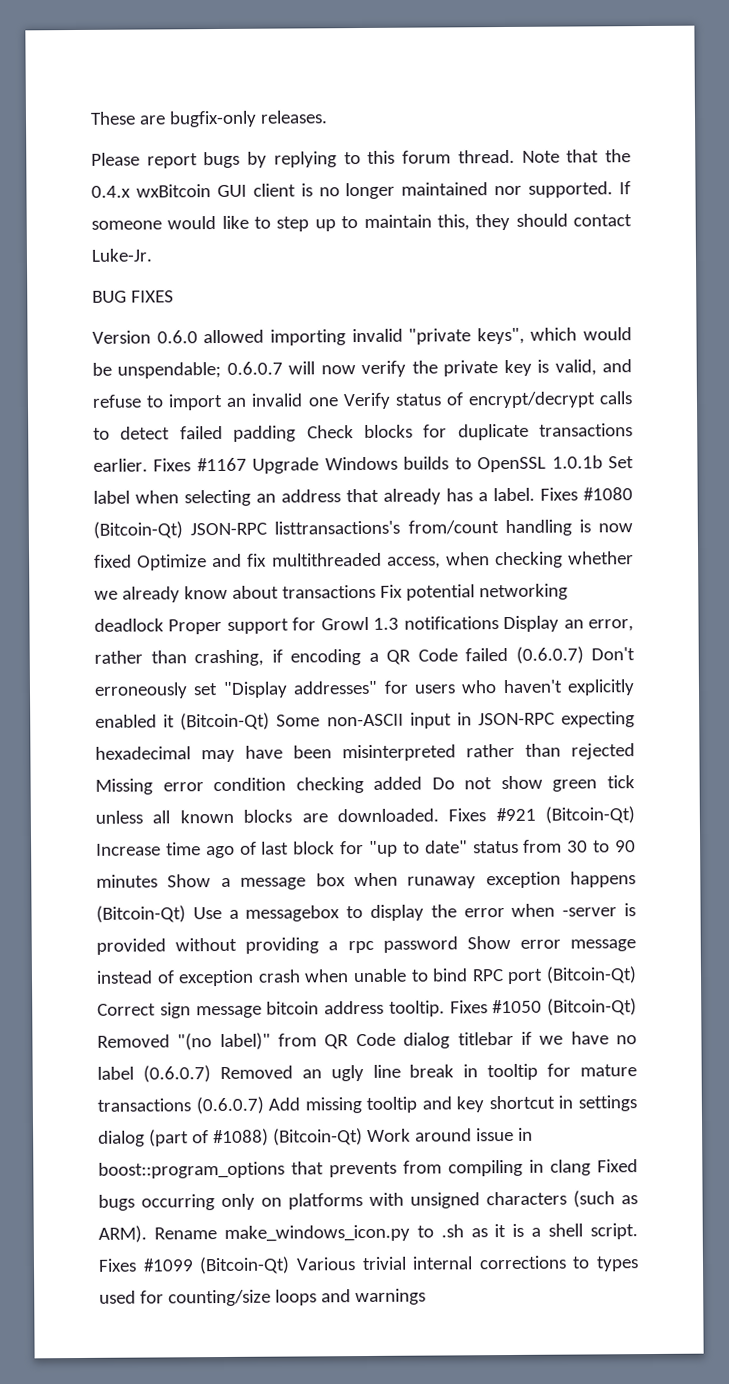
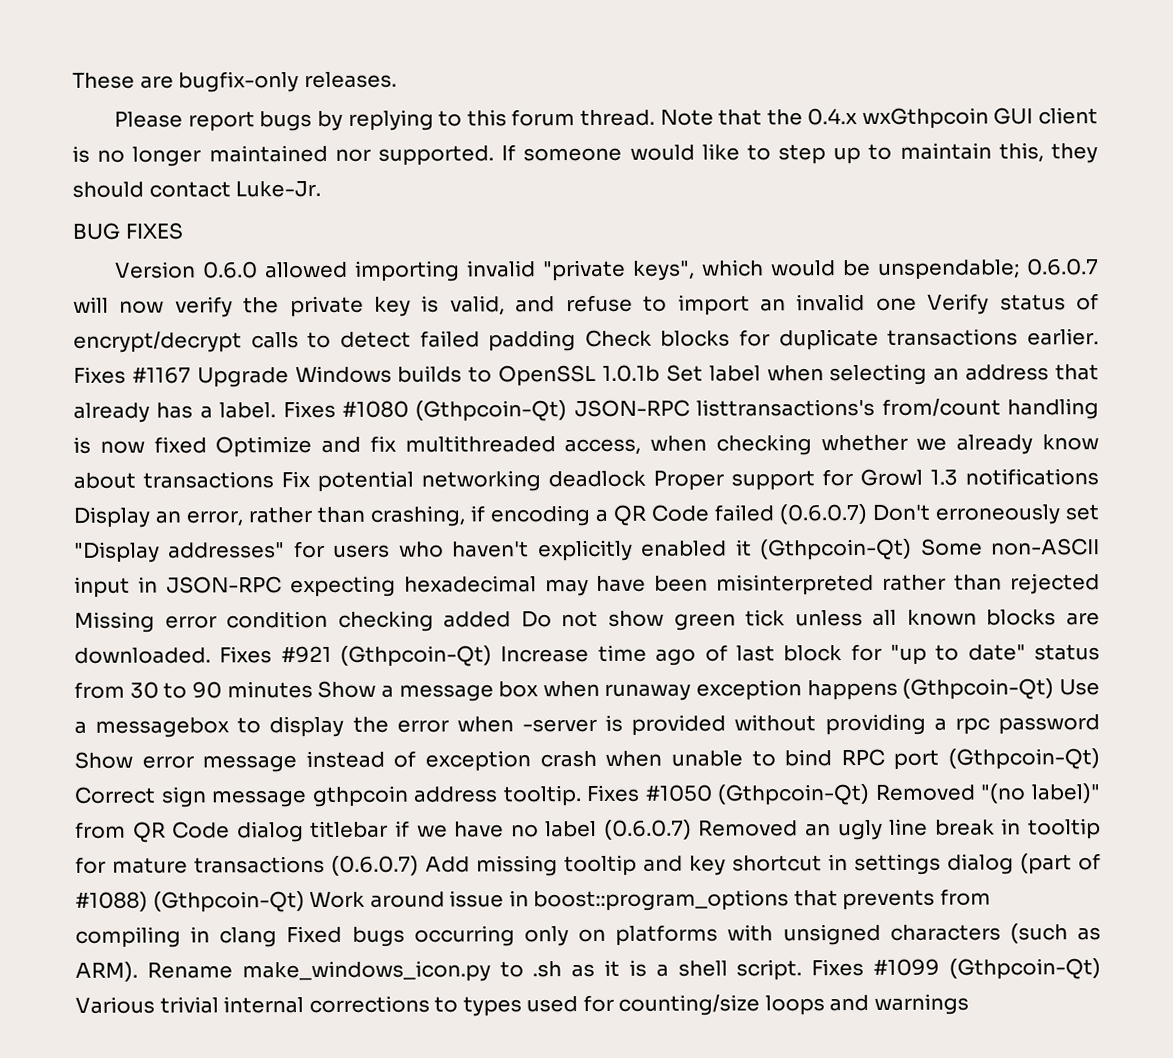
- Note that the 0.4.x wxBitcoin GUI client is no longer maintained nor supported.
+ Note that the 0.4.x wxGthpcoin GUI client is no longer maintained nor supported.
- Fixes #1080 (Bitcoin-Qt) JSON-RPC listtransactions's from/count handling is now fixed Optimize and fix multithreaded access, when checking whether we already know about transactions Fix potential networking deadlock Proper support for Growl 1.3 notifications Display an error, rather than crashing, if encoding a QR Code failed (0.6.0.7) Don't erroneously set "Display addresses" for users who haven't explicitly enabled it (Bitcoin-Qt) Some non-ASCII input in JSON-RPC expecting hexadecimal may have been misinterpreted rather than rejected Missing error condition checking added Do not show green tick unless all known blocks are downloaded.
+ Fixes #1080 (Gthpcoin-Qt) JSON-RPC listtransactions's from/count handling is now fixed Optimize and fix multithreaded access, when checking whether we already know about transactions Fix potential networking deadlock Proper support for Growl 1.3 notifications Display an error, rather than crashing, if encoding a QR Code failed (0.6.0.7) Don't erroneously set "Display addresses" for users who haven't explicitly enabled it (Gthpcoin-Qt) Some non-ASCII input in JSON-RPC expecting hexadecimal may have been misinterpreted rather than rejected Missing error condition checking added Do not show green tick unless all known blocks are downloaded.
- Fixes #921 (Bitcoin-Qt) Increase time ago of last block for "up to date" status from 30 to 90 minutes Show a message box when runaway exception happens (Bitcoin-Qt) Use a messagebox to display the error when -server is provided without providing a rpc password Show error message instead of exception crash when unable to bind RPC port (Bitcoin-Qt) Correct sign message bitcoin address tooltip.
+ Fixes #921 (Gthpcoin-Qt) Increase time ago of last block for "up to date" status from 30 to 90 minutes Show a message box when runaway exception happens (Gthpcoin-Qt) Use a messagebox to display the error when -server is provided without providing a rpc password Show error message instead of exception crash when unable to bind RPC port (Gthpcoin-Qt) Correct sign message gthpcoin address tooltip.
- Fixes #1050 (Bitcoin-Qt) Removed "(no label)" from QR Code dialog titlebar if we have no label (0.6.0.7) Removed an ugly line break in tooltip for mature transactions (0.6.0.7) Add missing tooltip and key shortcut in settings dialog (part of #1088) (Bitcoin-Qt) Work around issue in boost::program_options that prevents from compiling in clang Fixed bugs occurring only on platforms with unsigned characters (such as ARM).
+ Fixes #1050 (Gthpcoin-Qt) Removed "(no label)" from QR Code dialog titlebar if we have no label (0.6.0.7) Removed an ugly line break in tooltip for mature transactions (0.6.0.7) Add missing tooltip and key shortcut in settings dialog (part of #1088) (Gthpcoin-Qt) Work around issue in boost::program_options that prevents from compiling in clang Fixed bugs occurring only on platforms with unsigned characters (such as ARM).
- Fixes #1099 (Bitcoin-Qt) Various trivial internal corrections to types used for counting/size loops and warnings
+ Fixes #1099 (Gthpcoin-Qt) Various trivial internal corrections to types used for counting/size loops and warnings

